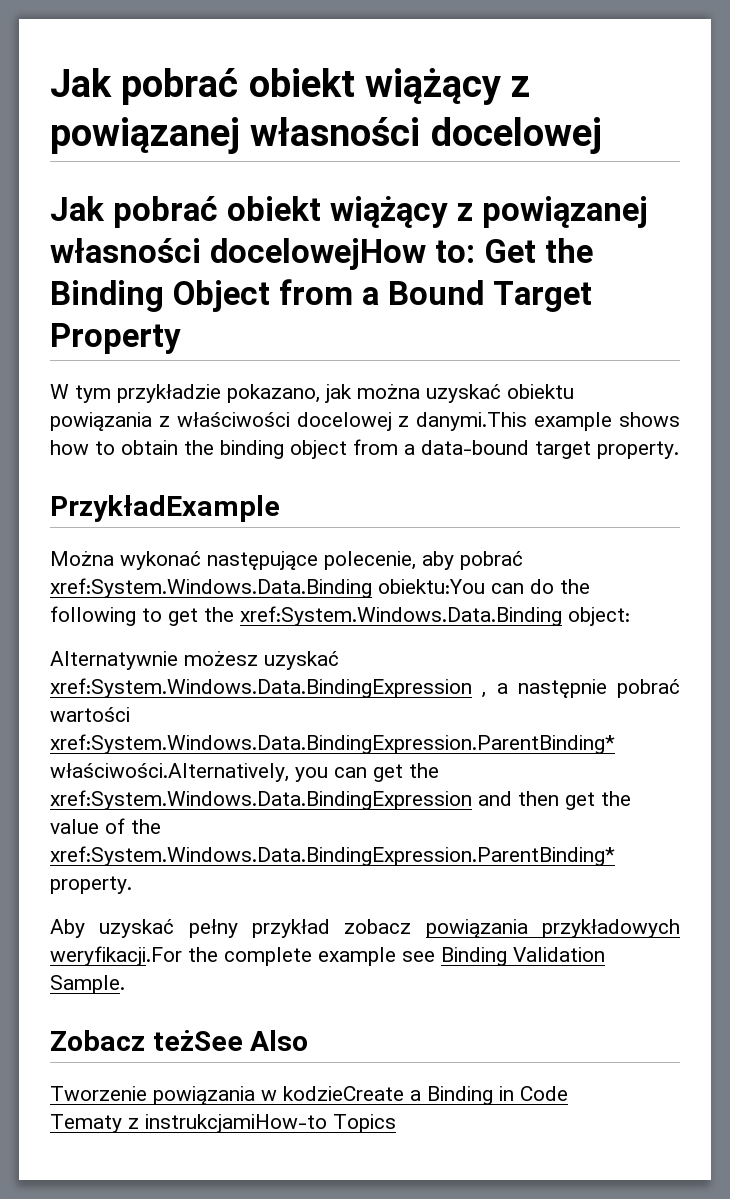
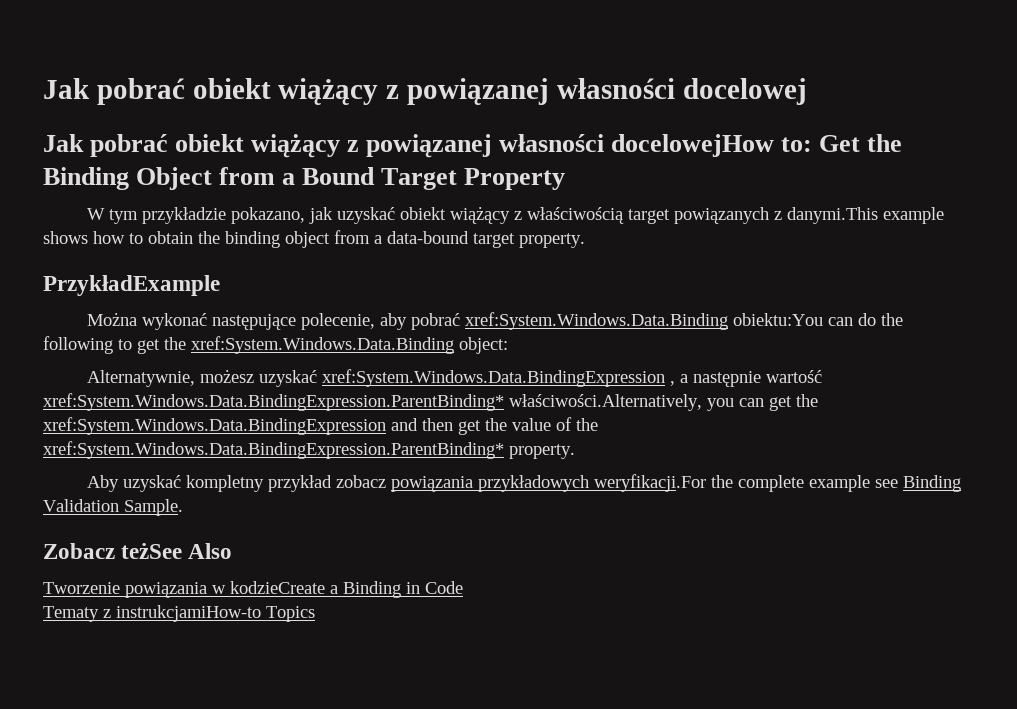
- W tym przykładzie pokazano, jak można uzyskać obiektu powiązania z właściwości docelowej z danymi.This example shows how to obtain the binding object from a data-bound target property.
+ W tym przykładzie pokazano, jak uzyskać obiekt wiążący z właściwością target powiązanych z danymi.This example shows how to obtain the binding object from a data-bound target property.
- Alternatywnie możesz uzyskać xref:System.Windows.Data.BindingExpression , a następnie pobrać wartości xref:System.Windows.Data.BindingExpression.ParentBinding* właściwości.Alternatively, you can get the xref:System.Windows.Data.BindingExpression and then get the value of the xref:System.Windows.Data.BindingExpression.ParentBinding* property.
+ Alternatywnie, możesz uzyskać xref:System.Windows.Data.BindingExpression , a następnie wartość xref:System.Windows.Data.BindingExpression.ParentBinding* właściwości.Alternatively, you can get the xref:System.Windows.Data.BindingExpression and then get the value of the xref:System.Windows.Data.BindingExpression.ParentBinding* property.
- Aby uzyskać pełny przykład zobacz powiązania przykładowych weryfikacji.For the complete example see Binding Validation Sample.
+ Aby uzyskać kompletny przykład zobacz powiązania przykładowych weryfikacji.For the complete example see Binding Validation Sample.

